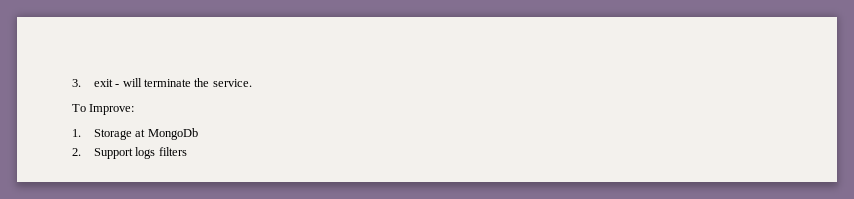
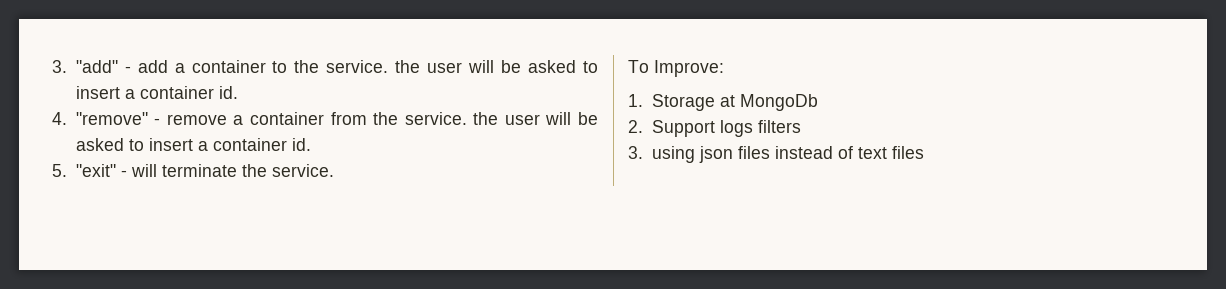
- 3. exit - will terminate the service.
+ 3. "add" - add a container to the service. the user will be asked to insert a container id.
+ 4. "remove" - remove a container from the service. the user will be asked to insert a container id.
+ 5. "exit" - will terminate the service.
+ 3. using json files instead of text files

